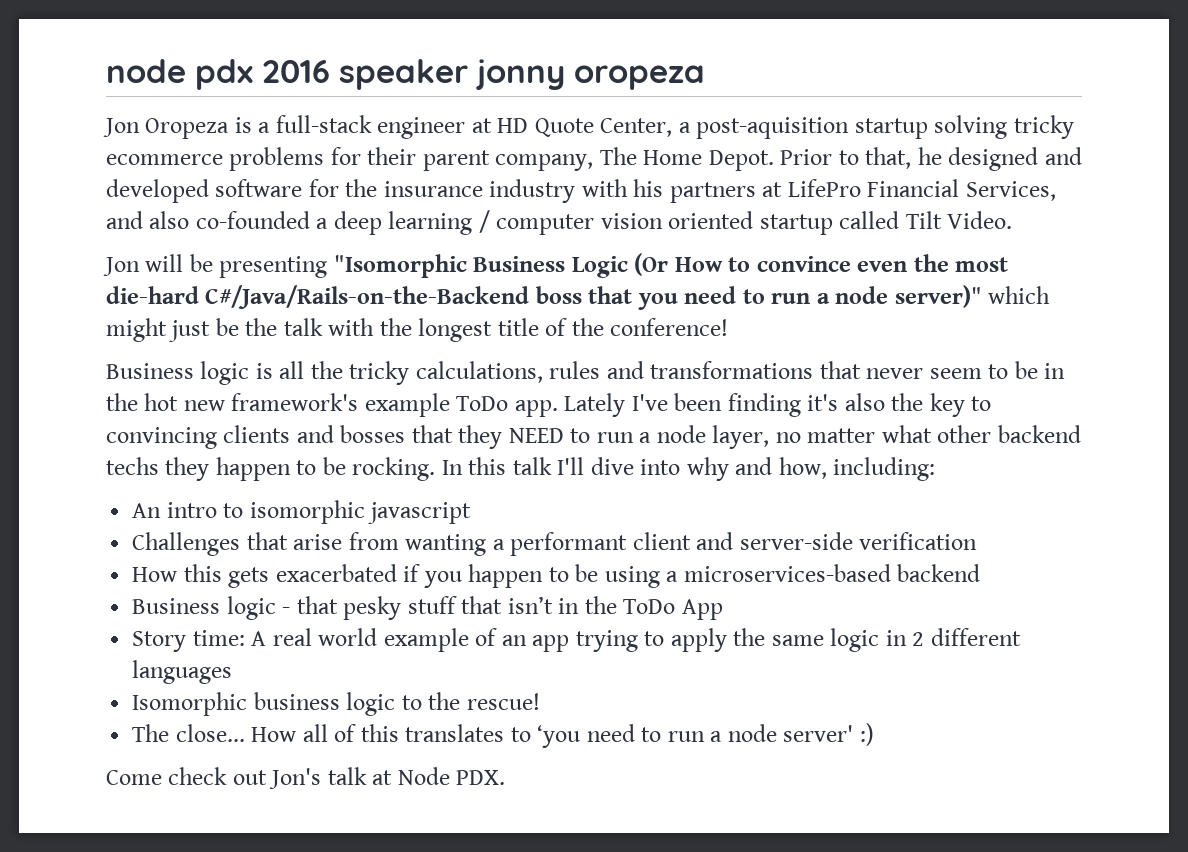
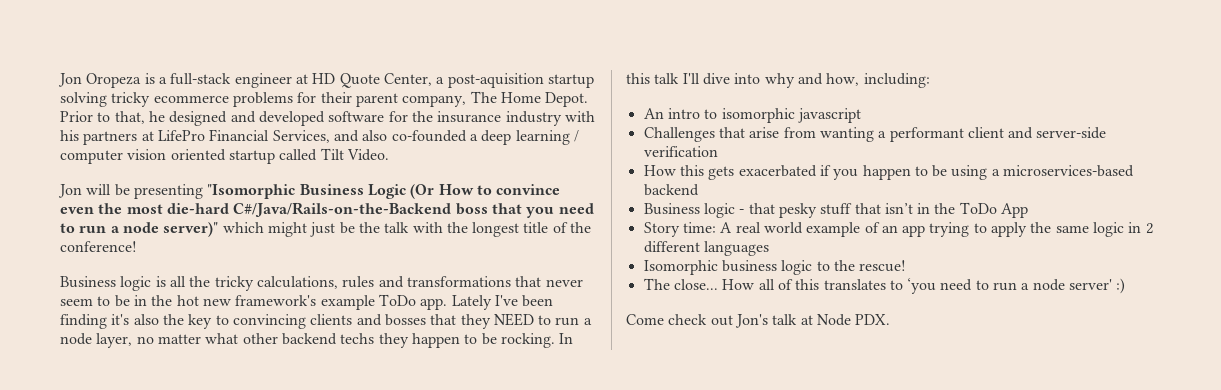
- node pdx 2016 speaker jonny oropeza

